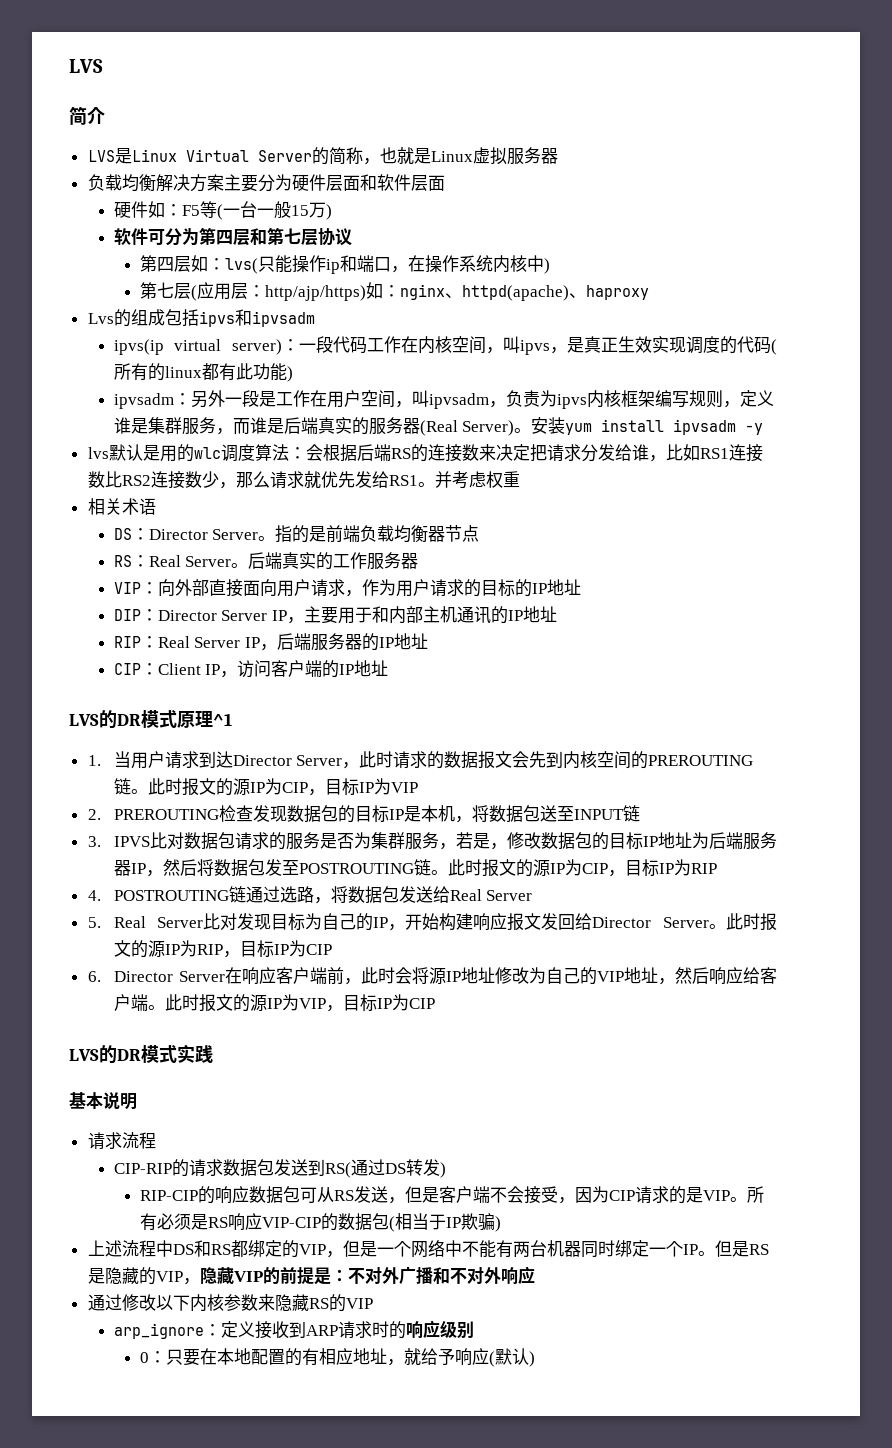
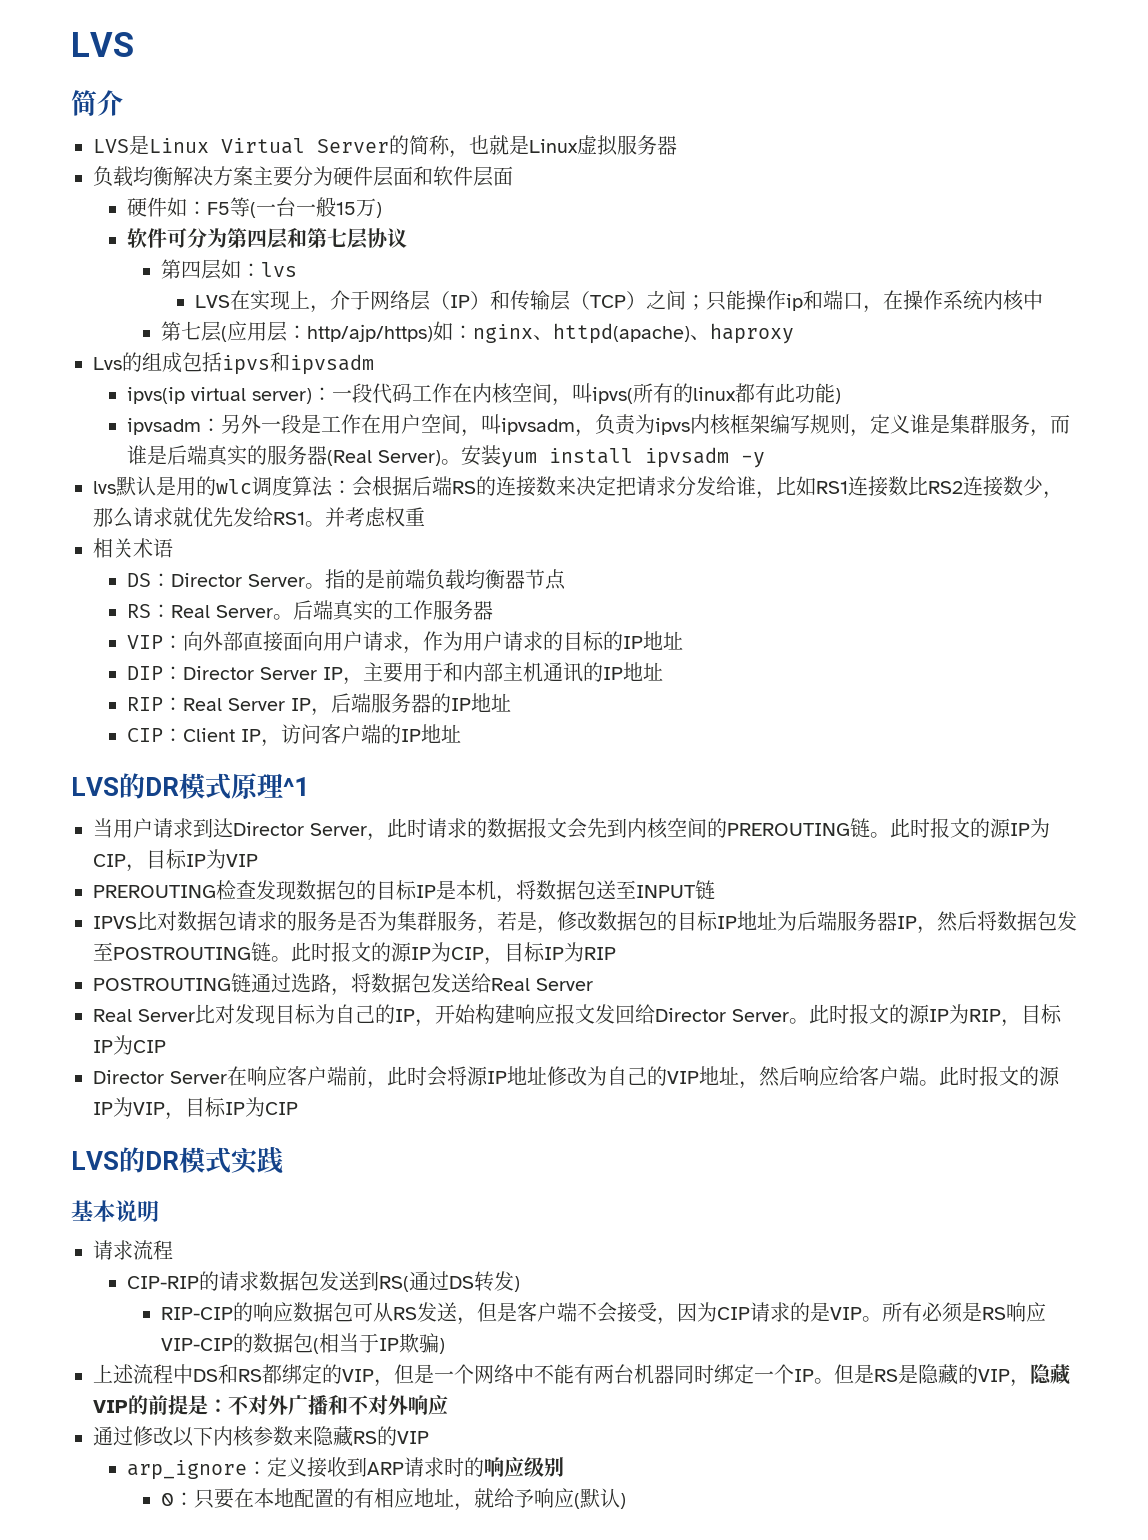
- 第四层如：lvs(只能操作ip和端口，在操作系统内核中)
+ 第四层如：lvs
+ LVS在实现上，介于网络层（IP）和传输层（TCP）之间；只能操作ip和端口，在操作系统内核中
- ipvs(ip virtual server)：一段代码工作在内核空间，叫ipvs，是真正生效实现调度的代码(所有的linux都有此功能)
+ ipvs(ip virtual server)：一段代码工作在内核空间，叫ipvs(所有的linux都有此功能)
- 1.当用户请求到达Director Server，此时请求的数据报文会先到内核空间的PREROUTING链。
+ 当用户请求到达Director Server，此时请求的数据报文会先到内核空间的PREROUTING链。
- 2. PREROUTING检查发现数据包的目标IP是本机，将数据包送至INPUT链
+ PREROUTING检查发现数据包的目标IP是本机，将数据包送至INPUT链
- 3. IPVS比对数据包请求的服务是否为集群服务，若是，修改数据包的目标IP地址为后端服务器IP，然后将数据包发至POSTROUTING链。
+ IPVS比对数据包请求的服务是否为集群服务，若是，修改数据包的目标IP地址为后端服务器IP，然后将数据包发至POSTROUTING链。
- 4. POSTROUTING链通过选路，将数据包发送给Real Server
+ POSTROUTING链通过选路，将数据包发送给Real Server
- 5. Real Server比对发现目标为自己的IP，开始构建响应报文发回给Director Server。
+ Real Server比对发现目标为自己的IP，开始构建响应报文发回给Director Server。
- 6. Director Server在响应客户端前，此时会将源IP地址修改为自己的VIP地址，然后响应给客户端。
+ Director Server在响应客户端前，此时会将源IP地址修改为自己的VIP地址，然后响应给客户端。

